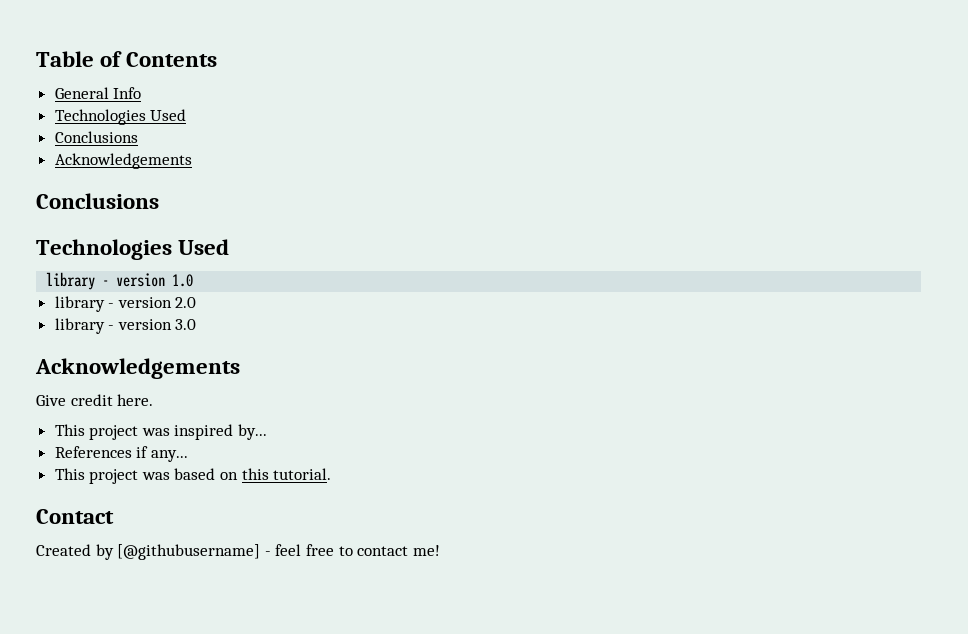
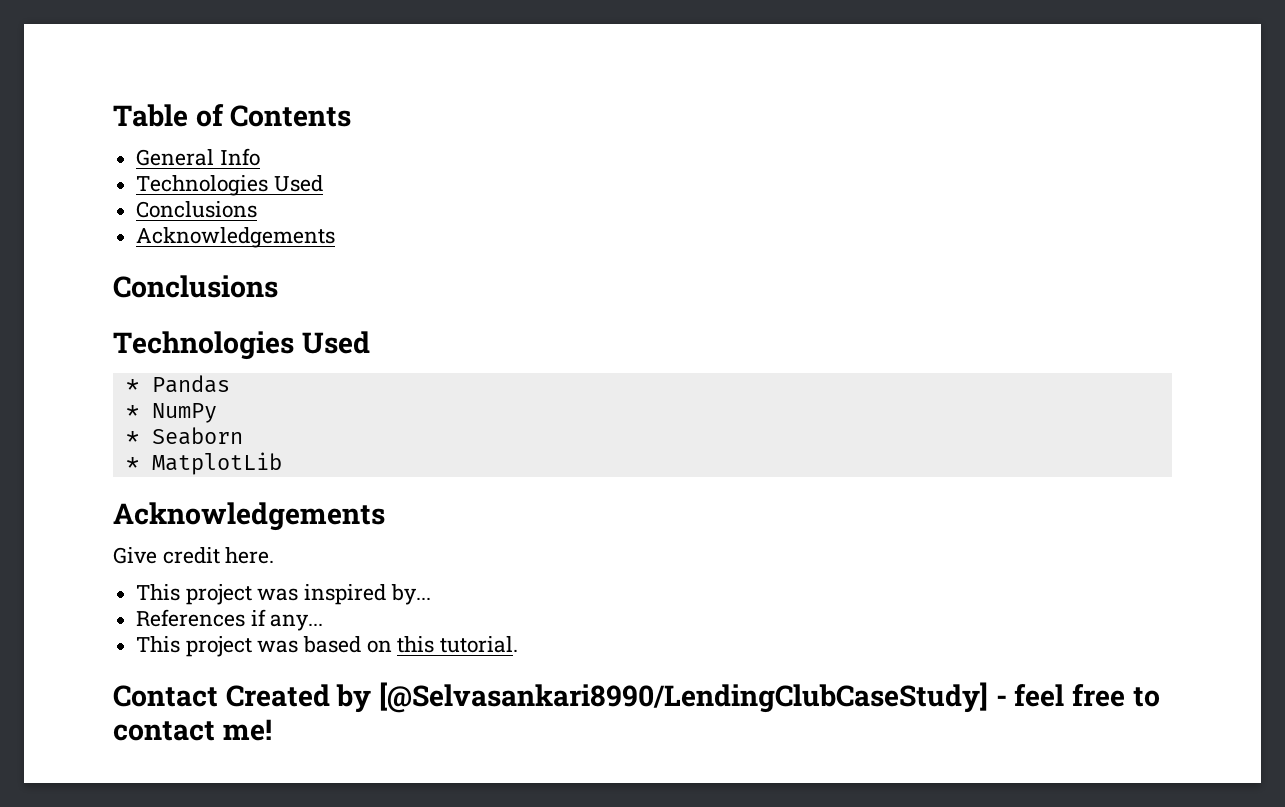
- library - version 1.0
- library - version 2.0
- library - version 3.0
+ * Pandas
+ * NumPy
+ * Seaborn
+ * MatplotLib
- Contact
- Created by [@githubusername] - feel free to contact me!
+ Contact Created by [@Selvasankari8990/LendingClubCaseStudy] - feel free to contact me!

